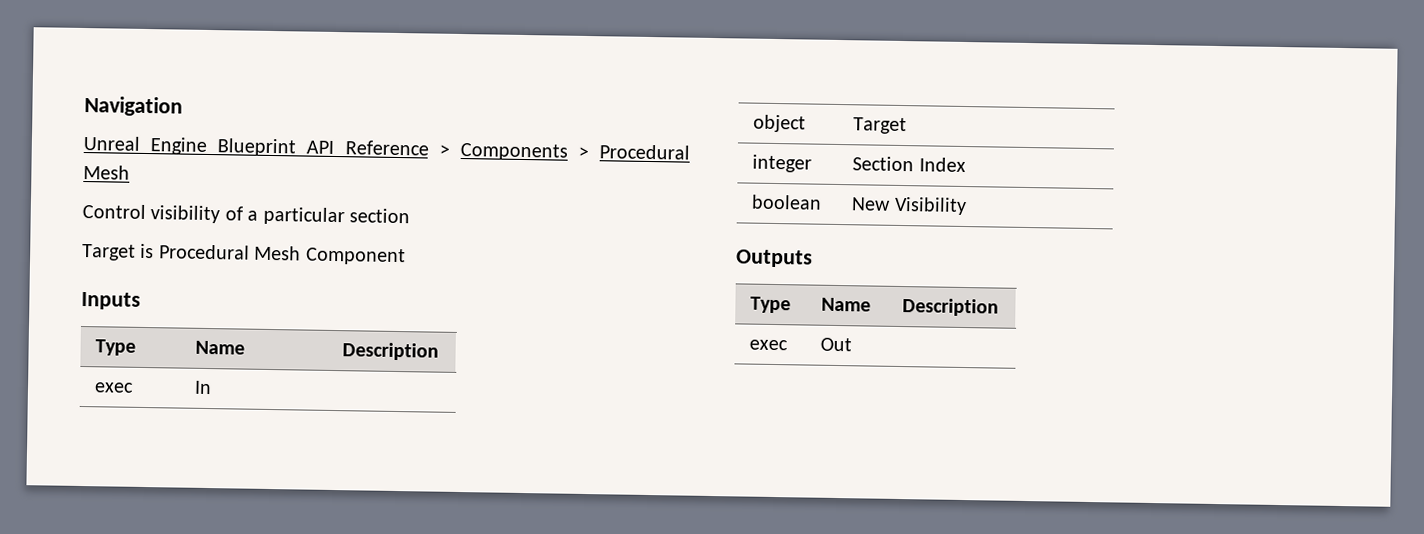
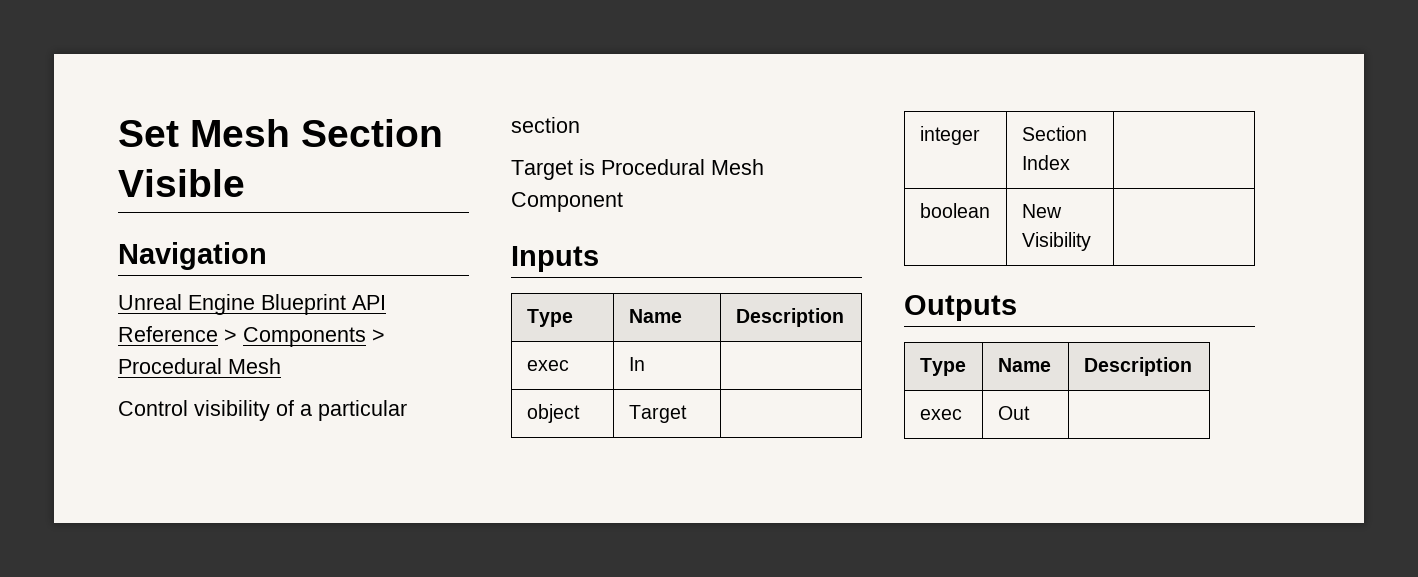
+ Set Mesh Section Visible

